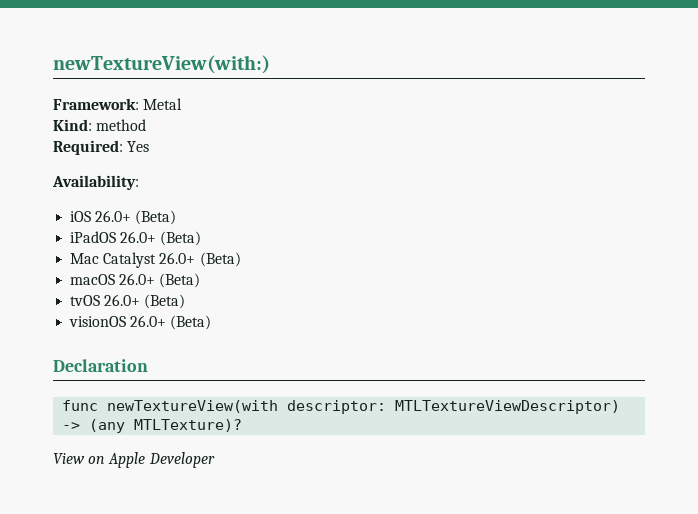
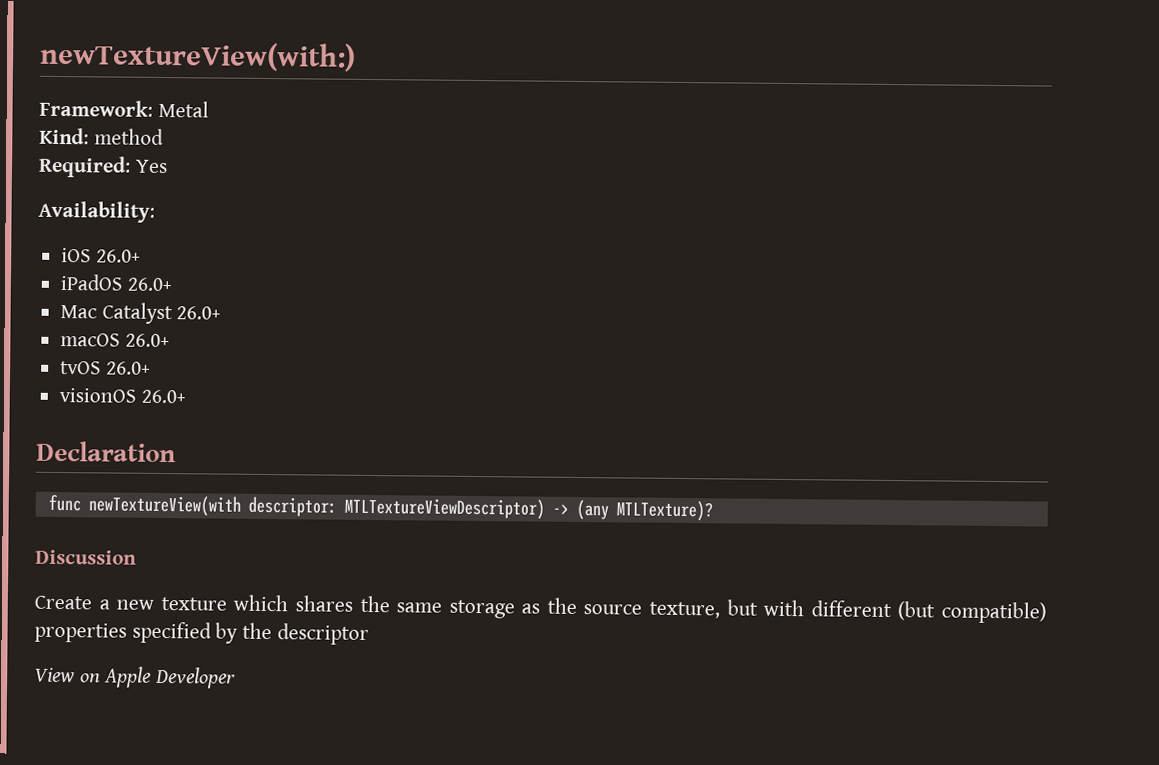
- iOS 26.0+ (Beta)
+ iOS 26.0+
- iPadOS 26.0+ (Beta)
+ iPadOS 26.0+
- Mac Catalyst 26.0+ (Beta)
+ Mac Catalyst 26.0+
- macOS 26.0+ (Beta)
+ macOS 26.0+
- tvOS 26.0+ (Beta)
+ tvOS 26.0+
- visionOS 26.0+ (Beta)
+ visionOS 26.0+
+ Discussion
+ Create a new texture which shares the same storage as the source texture, but with different (but compatible) properties specified by the descriptor

